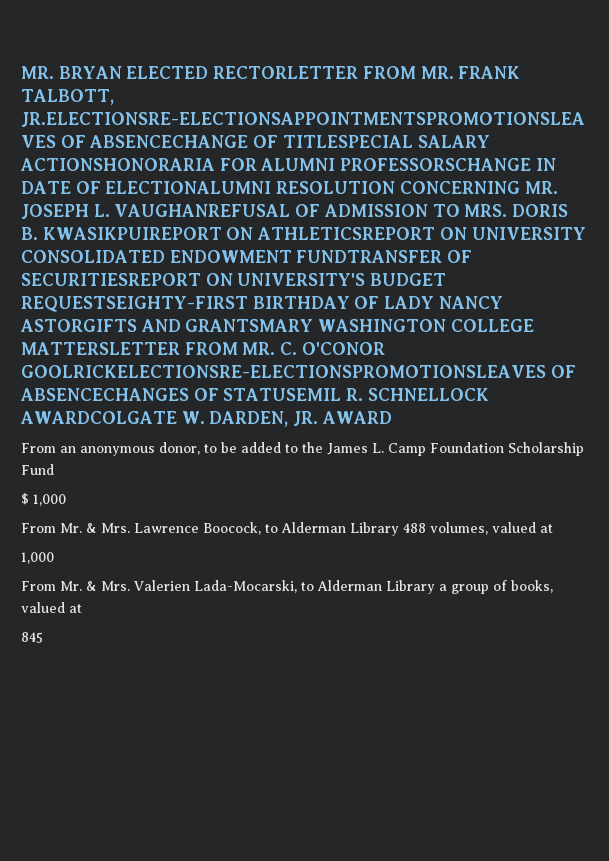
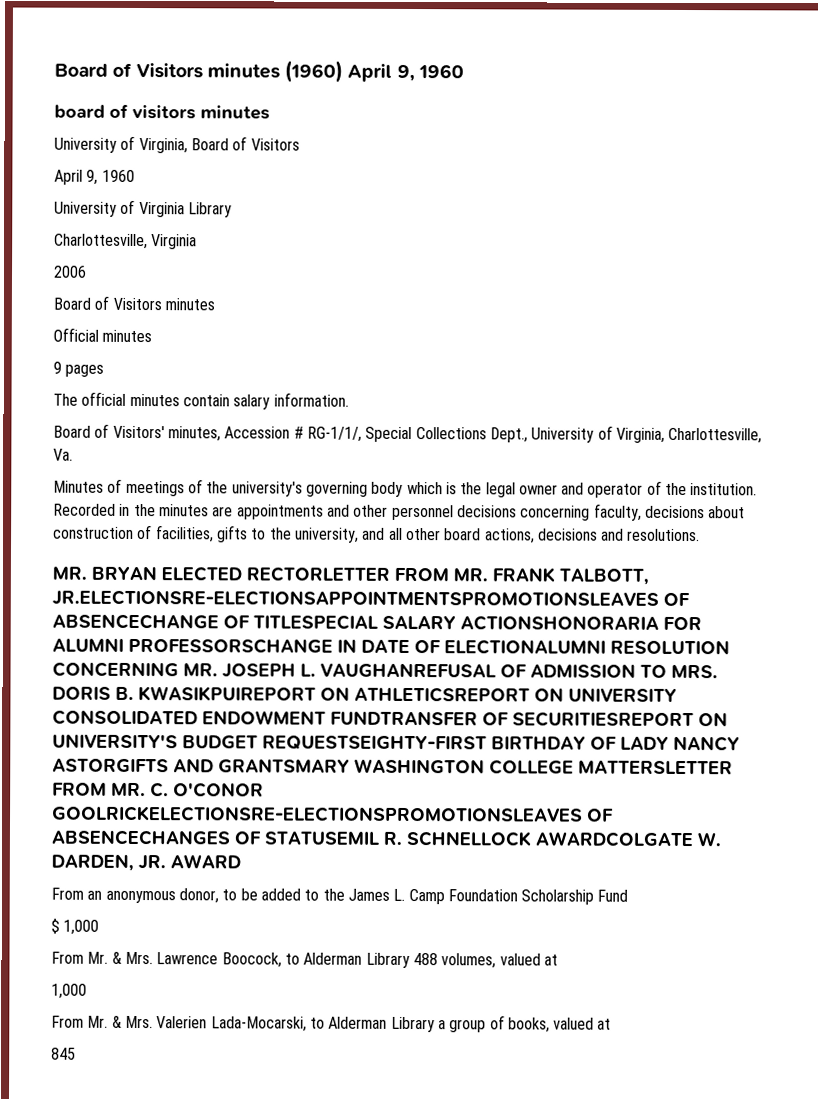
+ Board of Visitors minutes (1960) April 9, 1960
+ board of visitors minutes
+ University of Virginia, Board of Visitors
+ April 9, 1960
+ University of Virginia Library
+ Charlottesville, Virginia
+ 2006
+ Board of Visitors minutes
+ Official minutes
+ 9 pages
+ The official minutes contain salary information.
+ Board of Visitors' minutes, Accession # RG-1/1/, Special Collections Dept., University of Virginia, Charlottesville, Va.
+ Minutes of meetings of the university's governing body which is the legal owner and operator of the institution. Recorded in the minutes are appointments and other personnel decisions concerning faculty, decisions about construction of facilities, gifts to the university, and all other board actions, decisions and resolutions.

